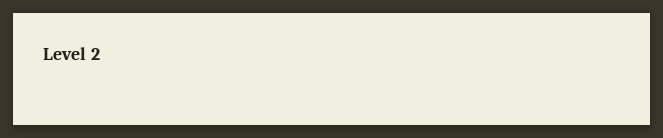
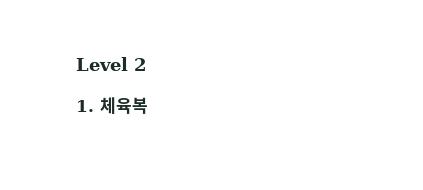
+ 1. 체육복

